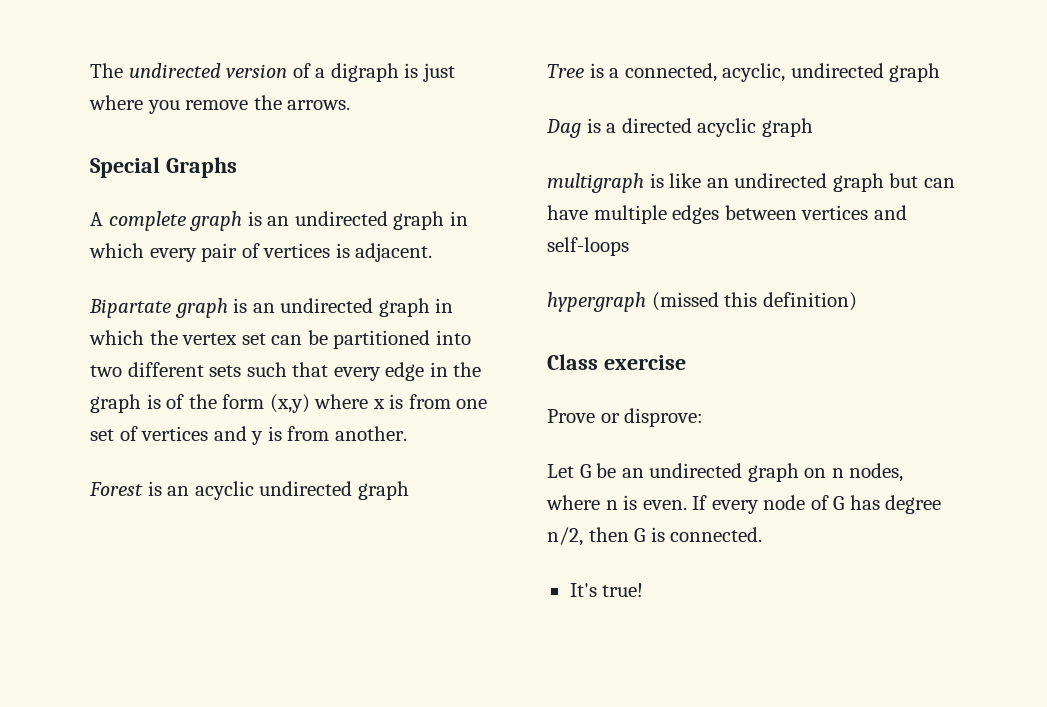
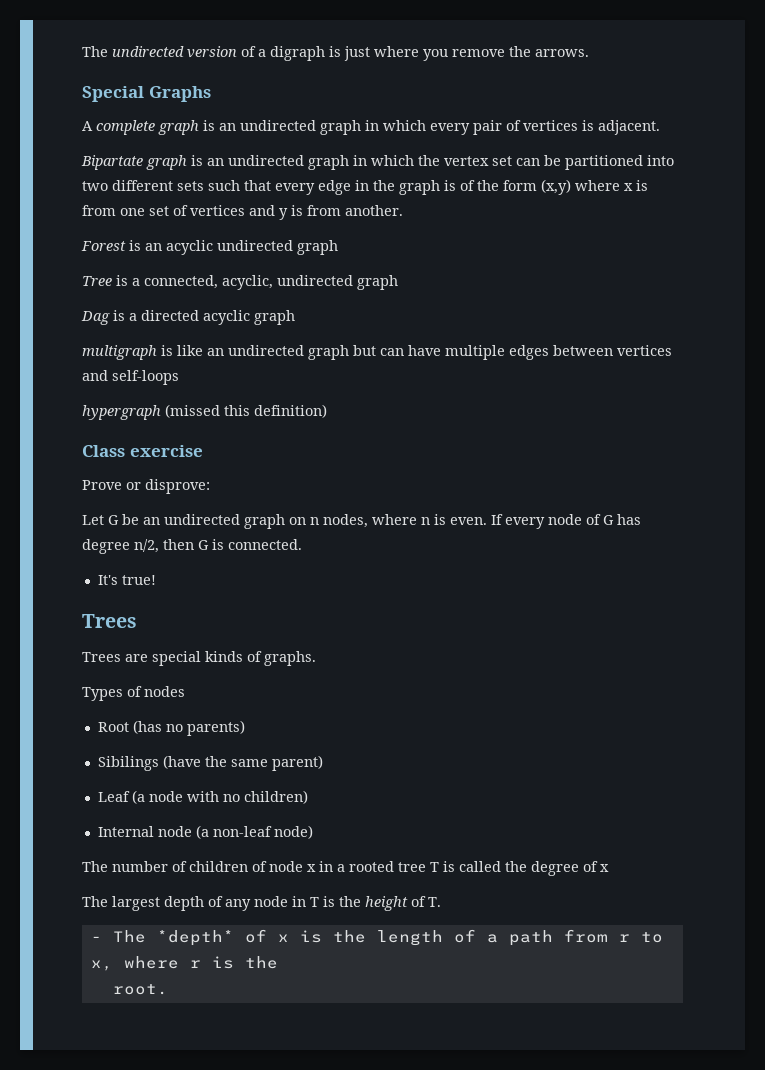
  It's true!
+ Trees
+ Trees are special kinds of graphs.
+ Types of nodes
+ Root (has no parents)
+ Sibilings (have the same parent)
+ Leaf (a node with no children)
+ Internal node (a non-leaf node)
+ The number of children of node x in a rooted tree T is called the degree of x
+ The largest depth of any node in T is the height of T.
+ - The *depth* of x is the length of a path from r to x, where r is the
+ root.

